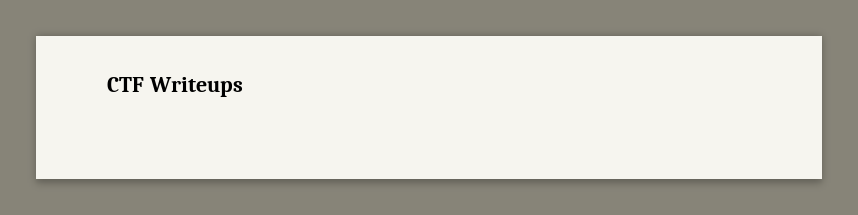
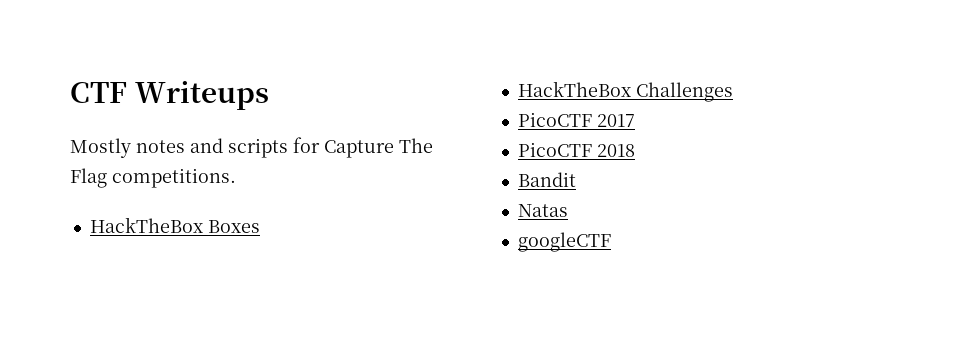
+ Mostly notes and scripts for Capture The Flag competitions.
+ HackTheBox Boxes
+ HackTheBox Challenges
+ PicoCTF 2017
+ PicoCTF 2018
+ Bandit
+ Natas
+ googleCTF

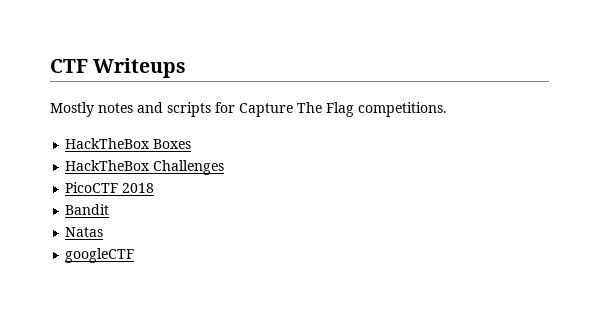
- PicoCTF 2017

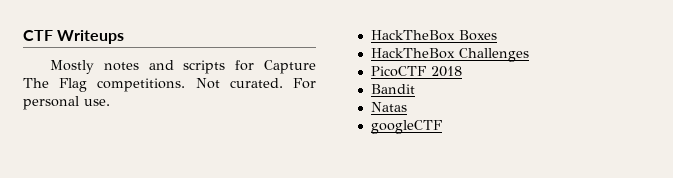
+ Not curated. For personal use.

